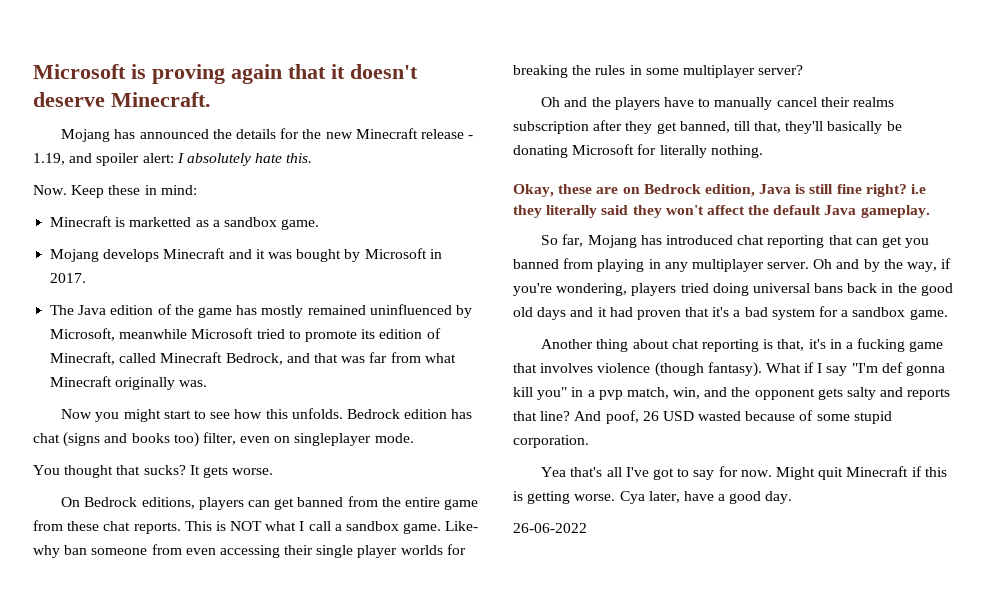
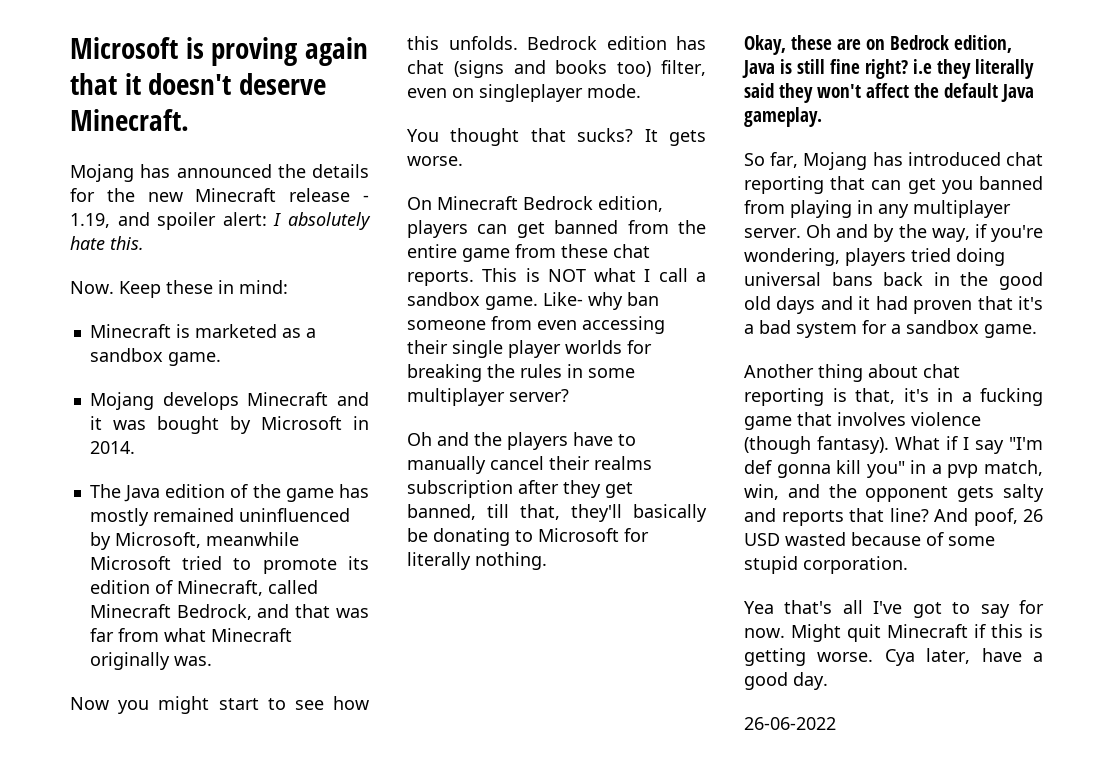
- Minecraft is marketted as a sandbox game.
+ Minecraft is marketed as a sandbox game.
- Mojang develops Minecraft and it was bought by Microsoft in 2017.
+ Mojang develops Minecraft and it was bought by Microsoft in 2014.
- On Bedrock editions, players can get banned from the entire game from these chat reports.
+ On Minecraft Bedrock edition, players can get banned from the entire game from these chat reports.
- Oh and the players have to manually cancel their realms subscription after they get banned, till that, they'll basically be donating Microsoft for literally nothing.
+ Oh and the players have to manually cancel their realms subscription after they get banned, till that, they'll basically be donating to Microsoft for literally nothing.

